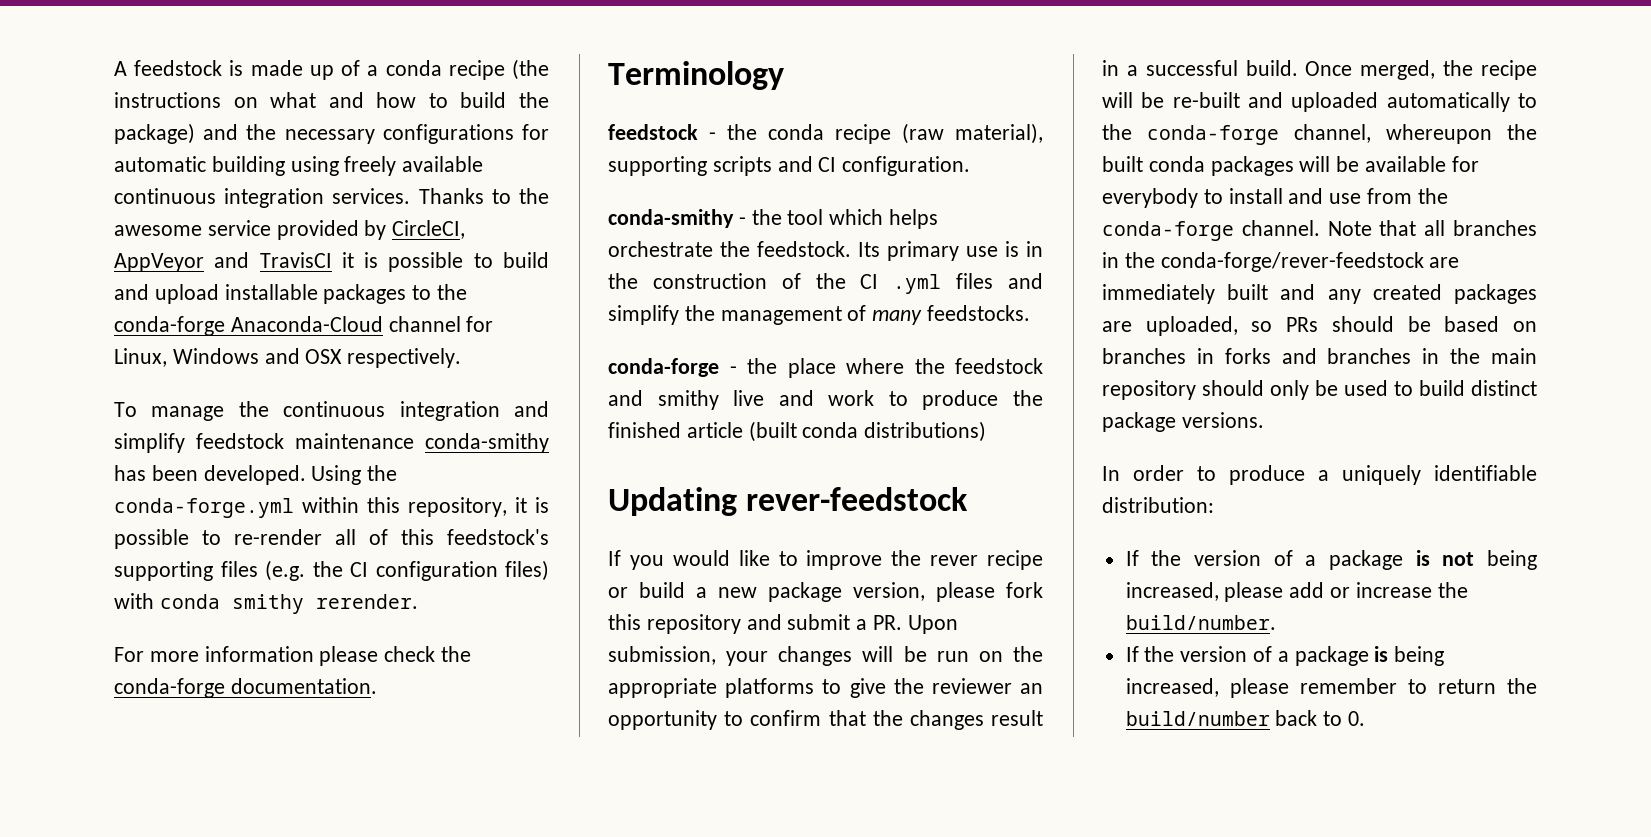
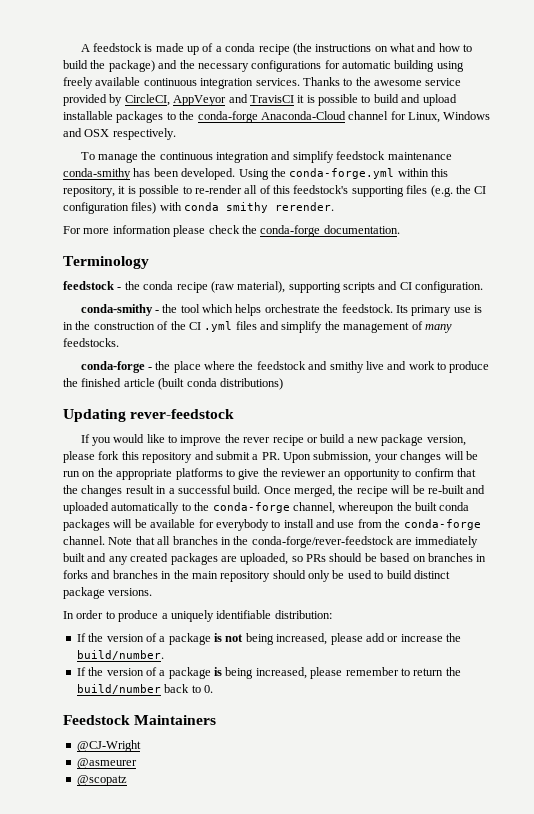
+ Feedstock Maintainers
+ @CJ-Wright
+ @asmeurer
+ @scopatz

